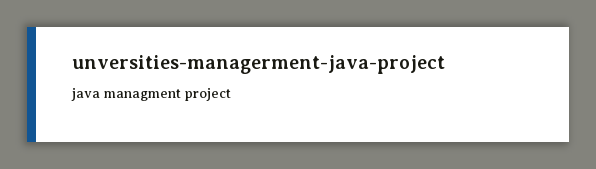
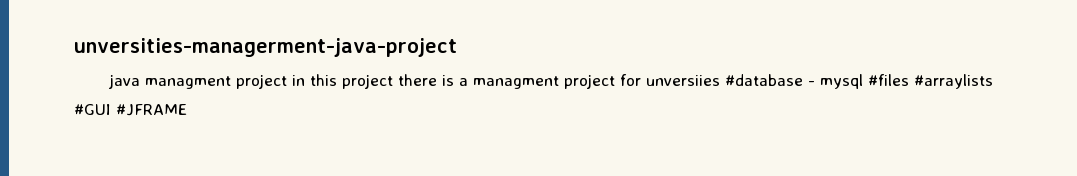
- java managment project
+ java managment project in this project there is a managment project for unversiies #database - mysql #files #arraylists #GUI #JFRAME

